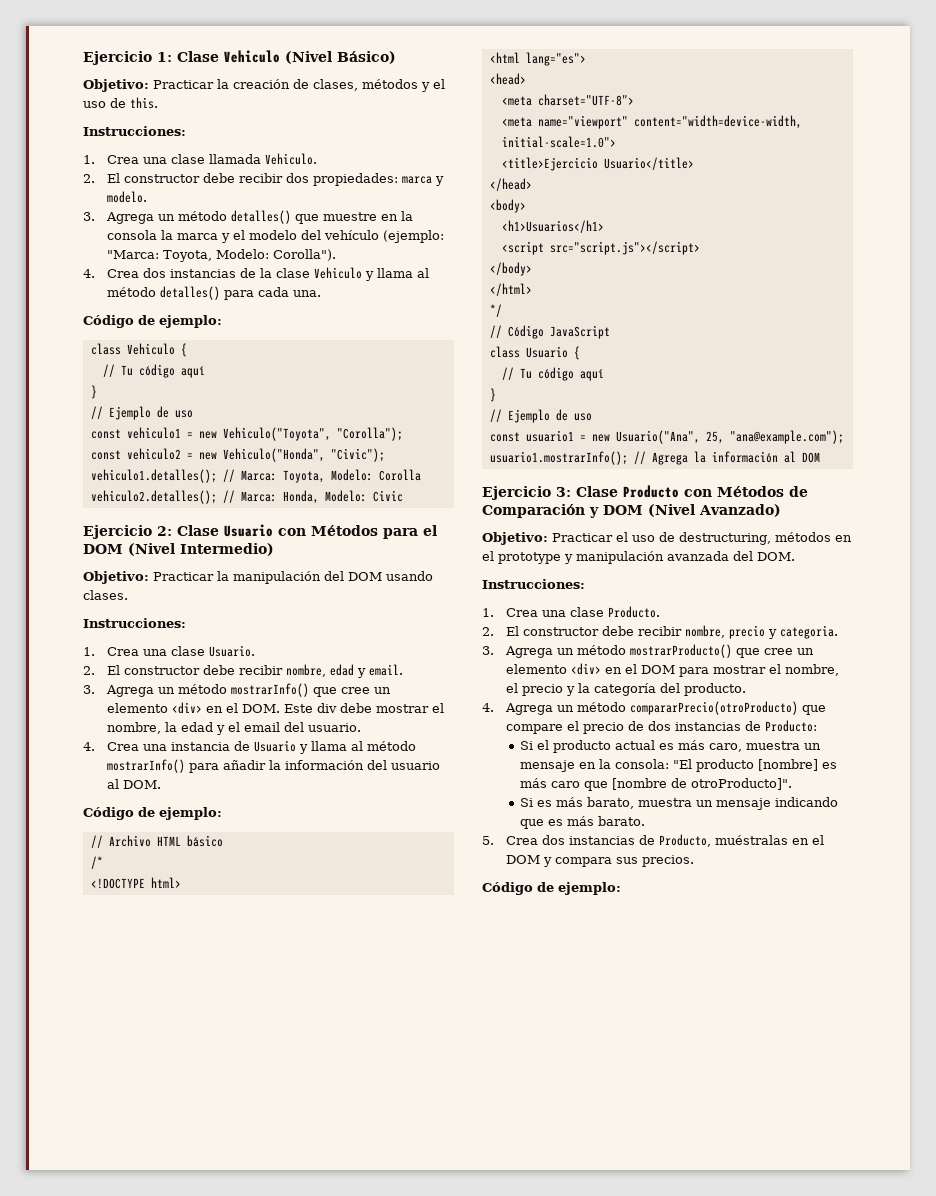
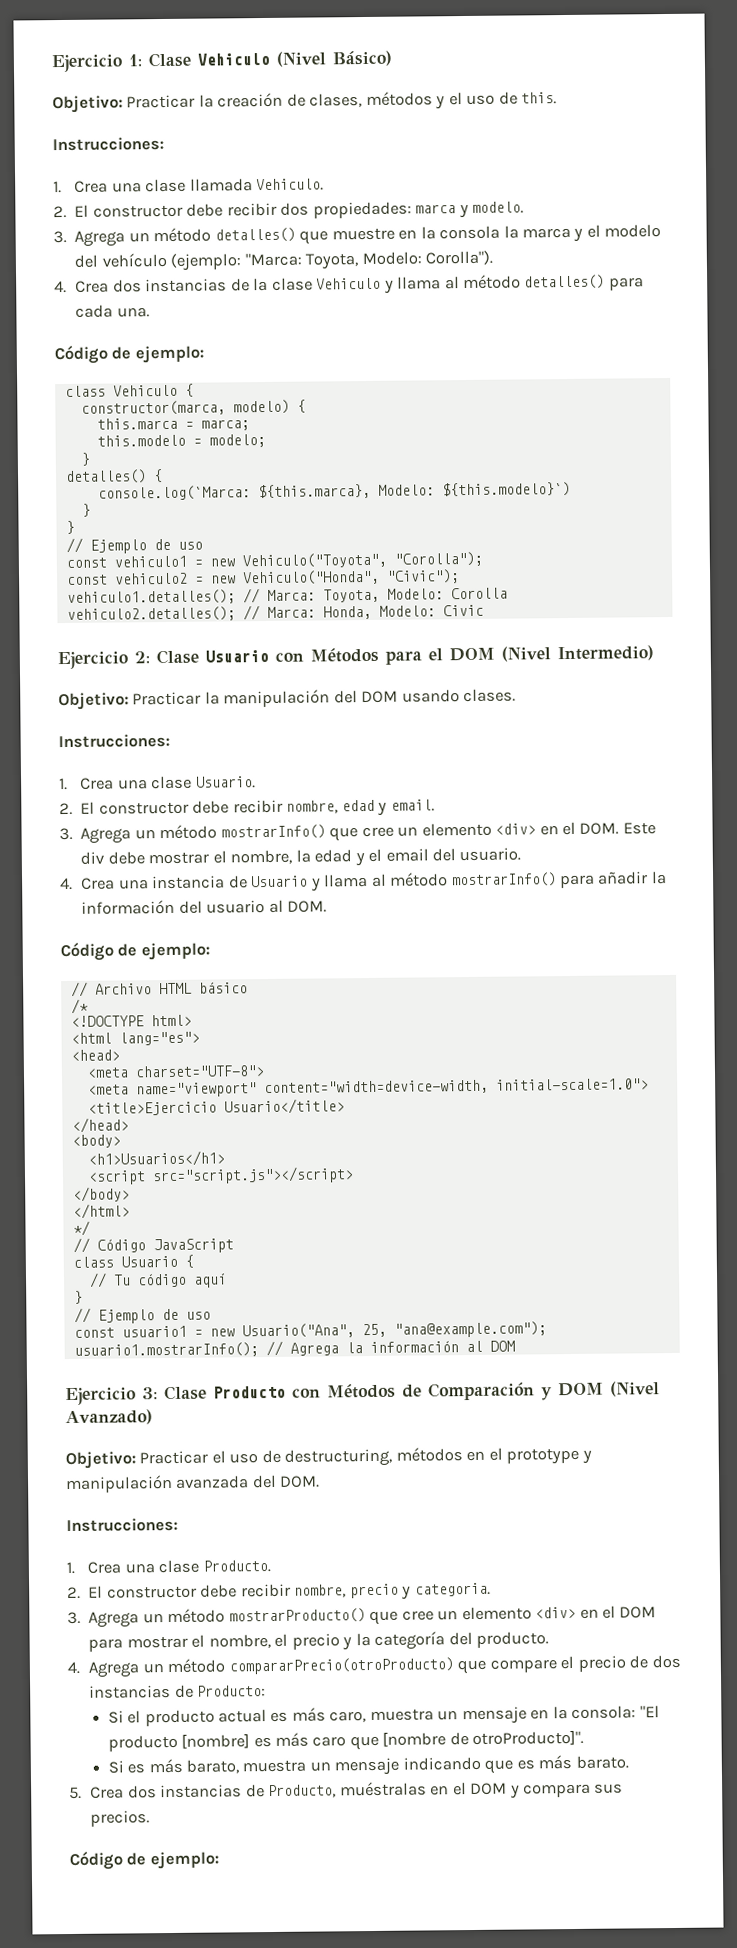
  class Vehiculo {
- // Tu código aquí
+ constructor(marca, modelo) {
+ this.marca = marca;
+ this.modelo = modelo;
+ }
+ detalles() {
+ console.log(`Marca: ${this.marca}, Modelo: ${this.modelo}`)
+ }

